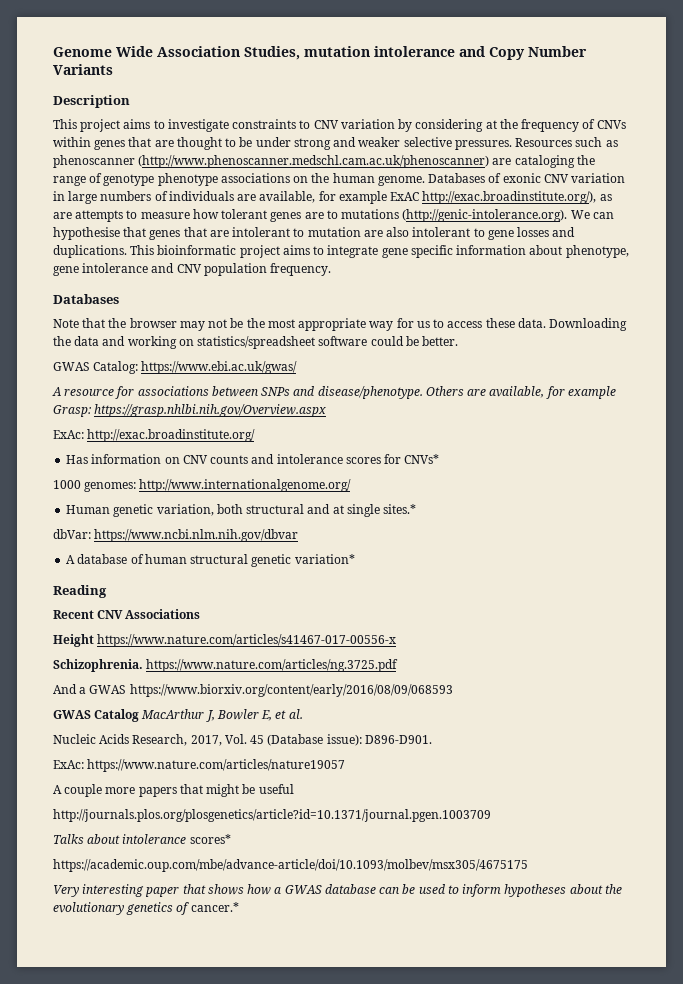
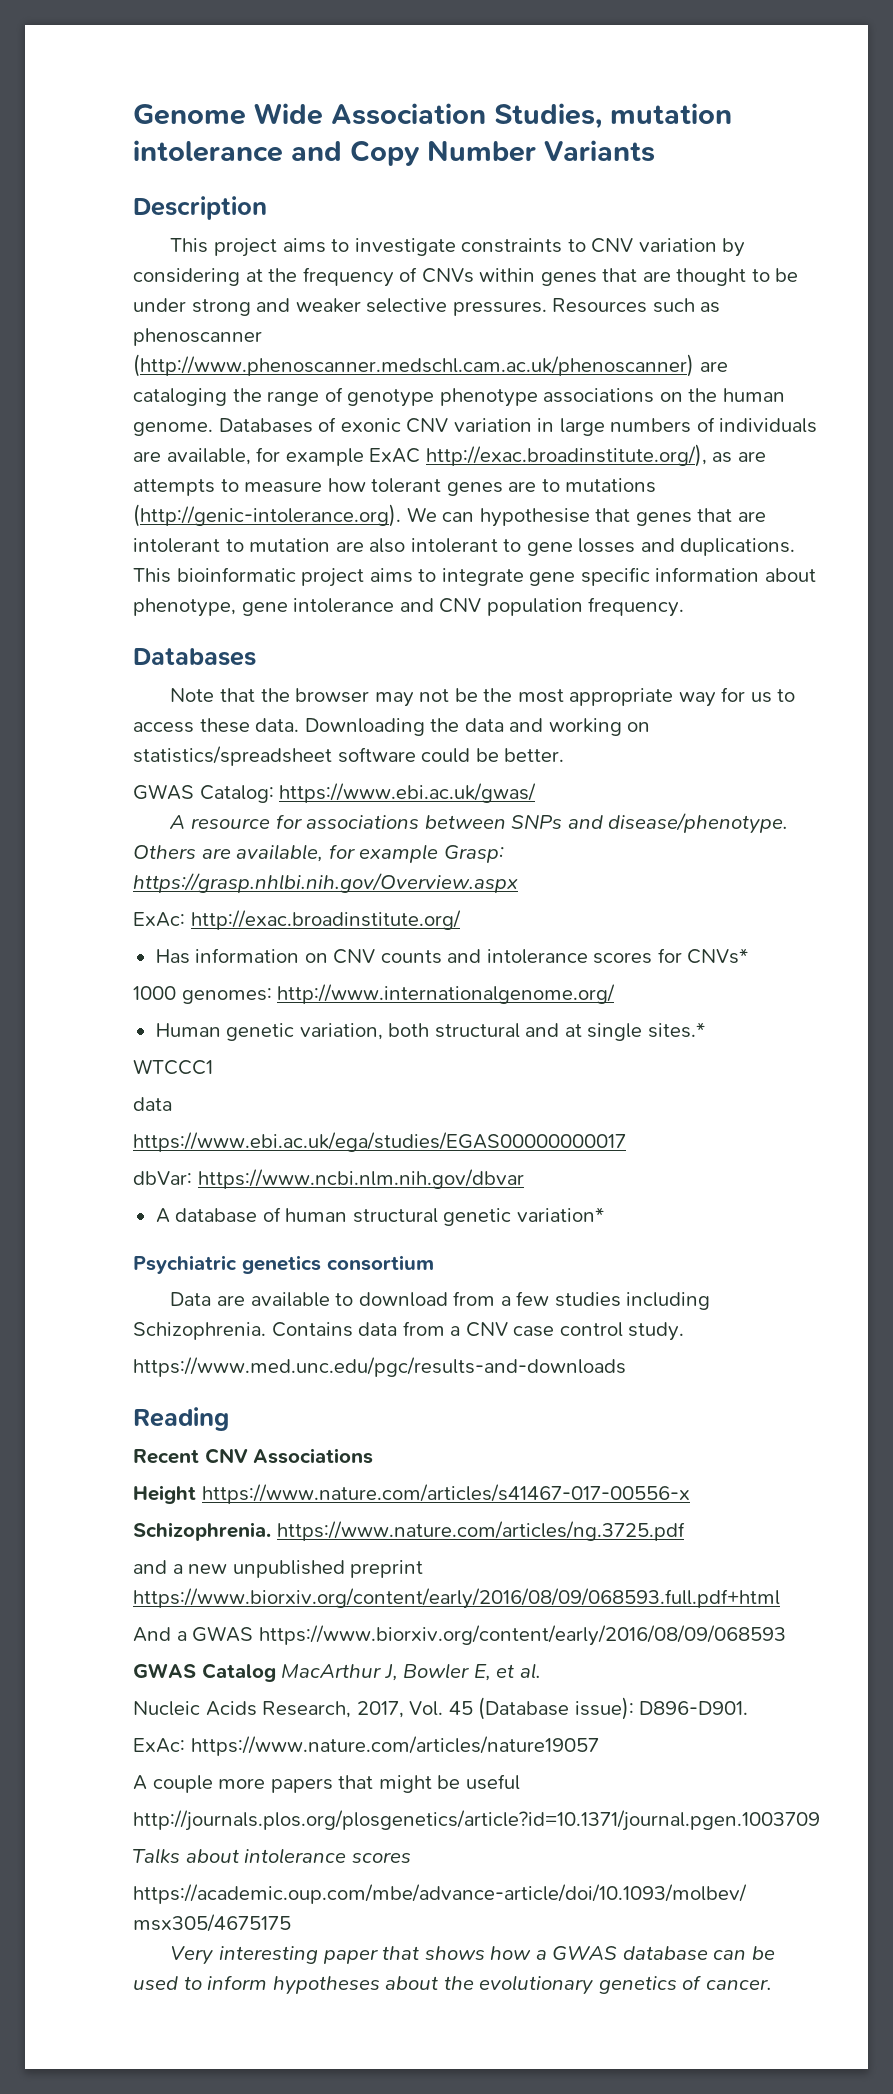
+ WTCCC1
+ data
+ https://www.ebi.ac.uk/ega/studies/EGAS00000000017
+ Psychiatric genetics consortium
+ Data are available to download from a few studies including Schizophrenia. Contains data from a CNV case control study.
+ https://www.med.unc.edu/pgc/results-and-downloads
+ and a new unpublished preprint https://www.biorxiv.org/content/early/2016/08/09/068593.full.pdf+html
- Talks about intolerance scores*
+ Talks about intolerance scores
- Very interesting paper that shows how a GWAS database can be used to inform hypotheses about the evolutionary genetics of cancer.*
+ Very interesting paper that shows how a GWAS database can be used to inform hypotheses about the evolutionary genetics of cancer.

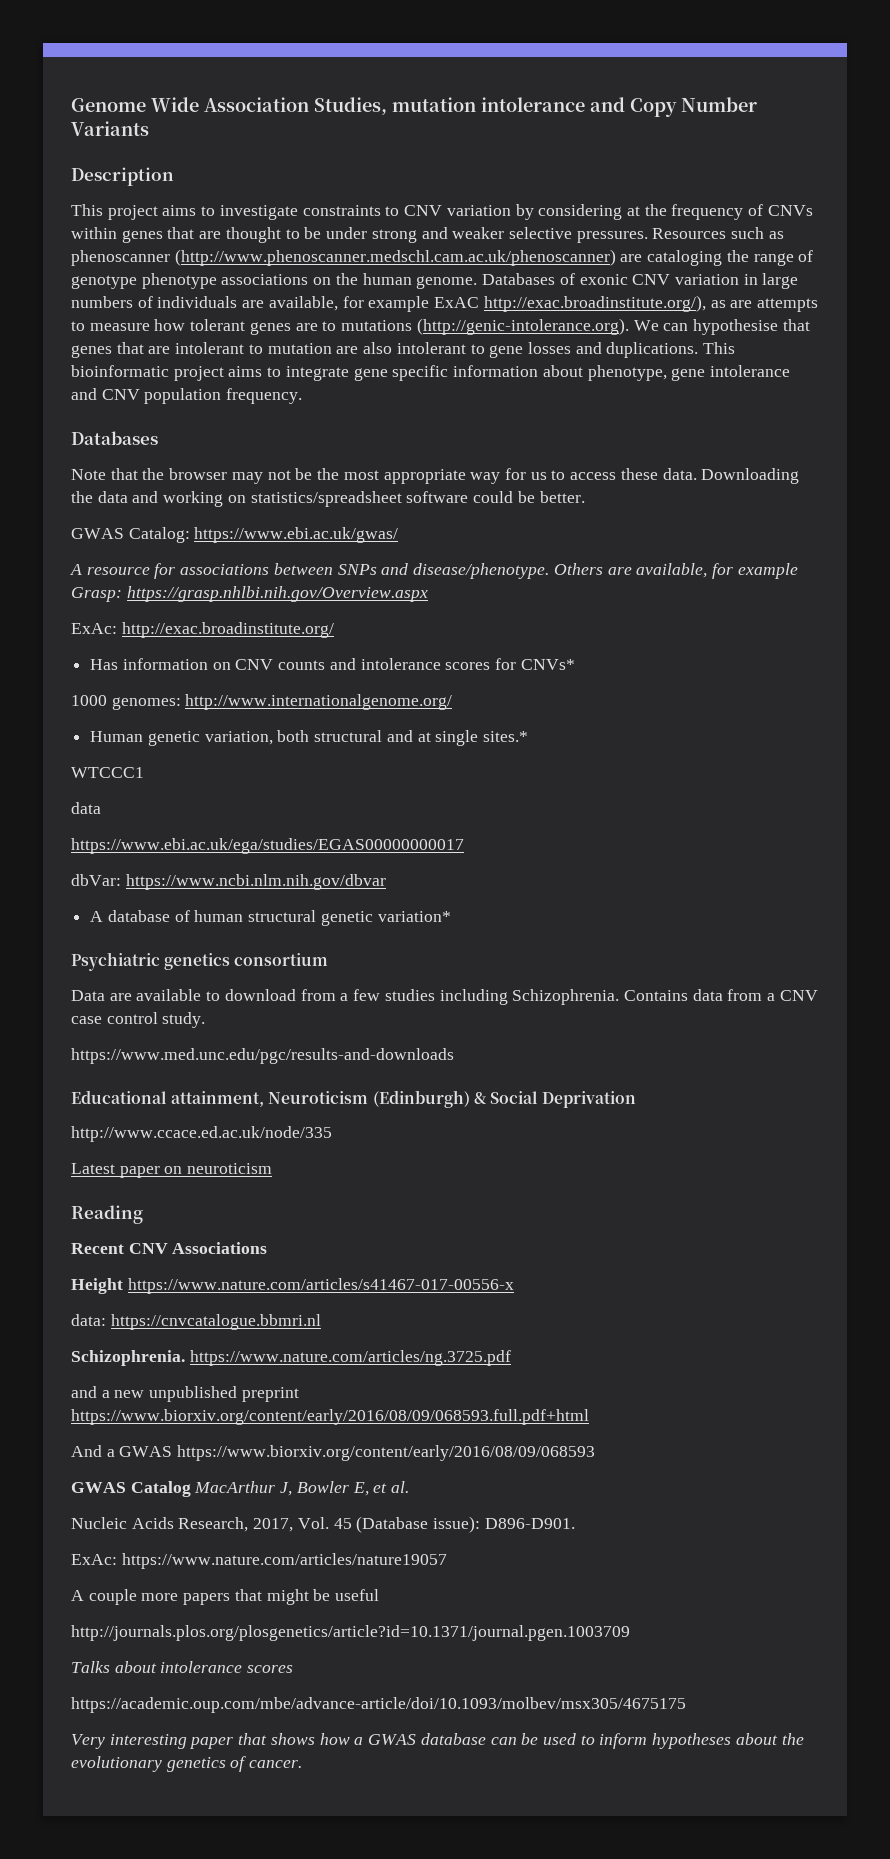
+ Educational attainment, Neuroticism (Edinburgh) & Social Deprivation
+ http://www.ccace.ed.ac.uk/node/335
+ Latest paper on neuroticism
+ data: https://cnvcatalogue.bbmri.nl

